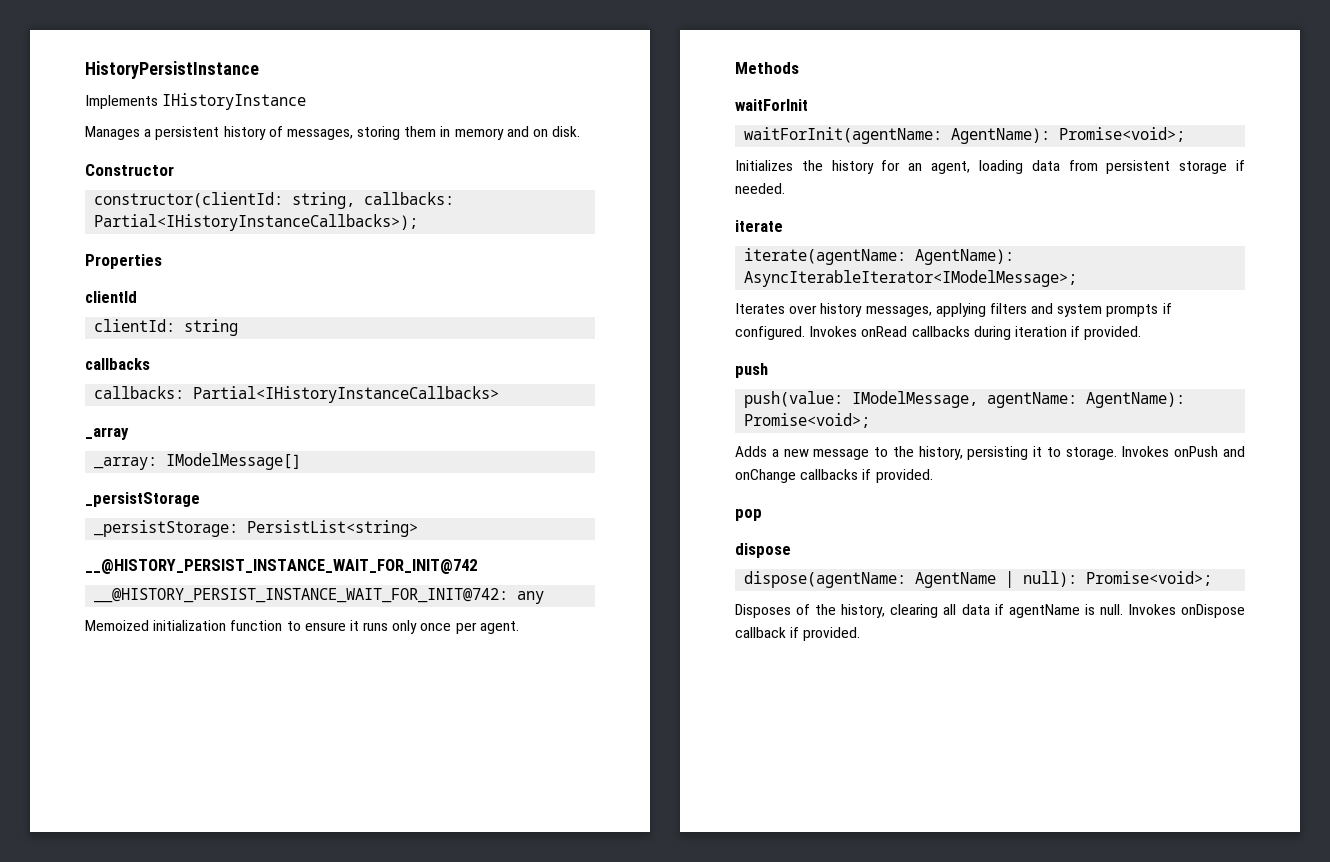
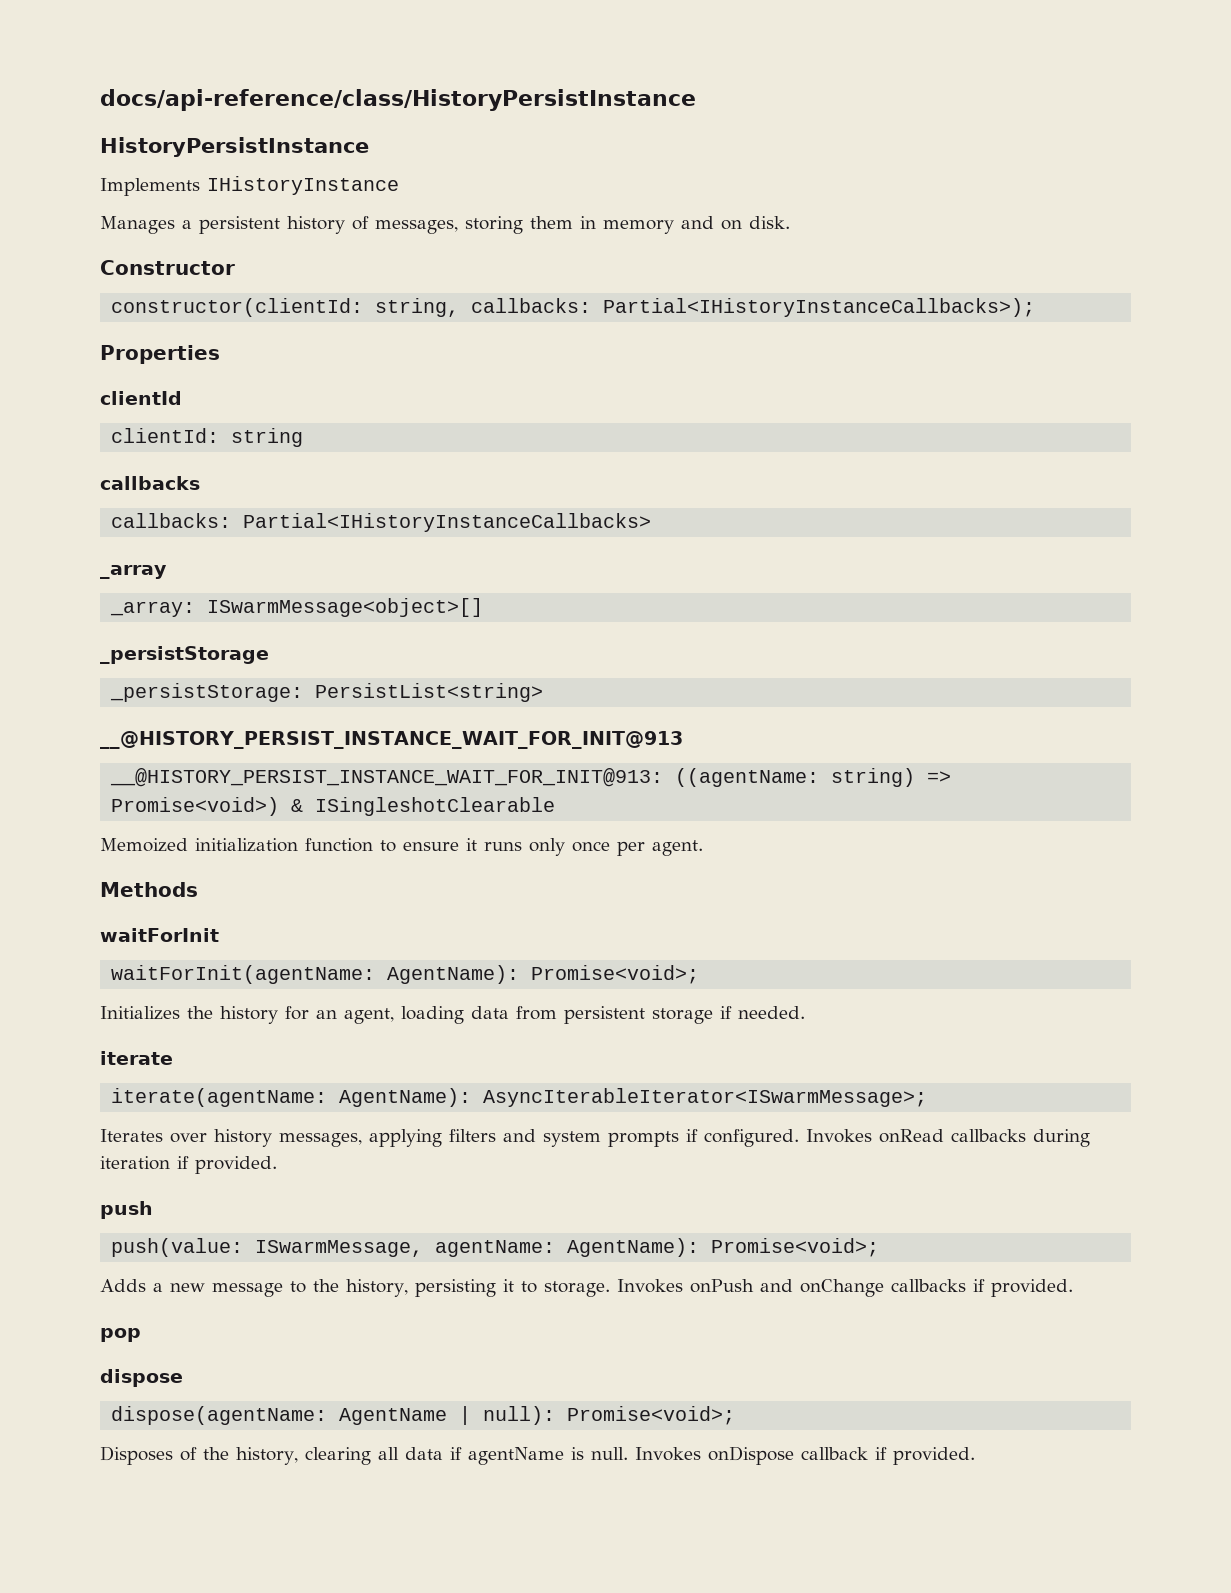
+ docs/api-reference/class/HistoryPersistInstance
- _array: IModelMessage[]
+ _array: ISwarmMessage<object>[]
- __@HISTORY_PERSIST_INSTANCE_WAIT_FOR_INIT@742
- __@HISTORY_PERSIST_INSTANCE_WAIT_FOR_INIT@742: any
+ __@HISTORY_PERSIST_INSTANCE_WAIT_FOR_INIT@913
+ __@HISTORY_PERSIST_INSTANCE_WAIT_FOR_INIT@913: ((agentName: string) => Promise<void>) & ISingleshotClearable
- iterate(agentName: AgentName): AsyncIterableIterator<IModelMessage>;
+ iterate(agentName: AgentName): AsyncIterableIterator<ISwarmMessage>;
- push(value: IModelMessage, agentName: AgentName): Promise<void>;
+ push(value: ISwarmMessage, agentName: AgentName): Promise<void>;

